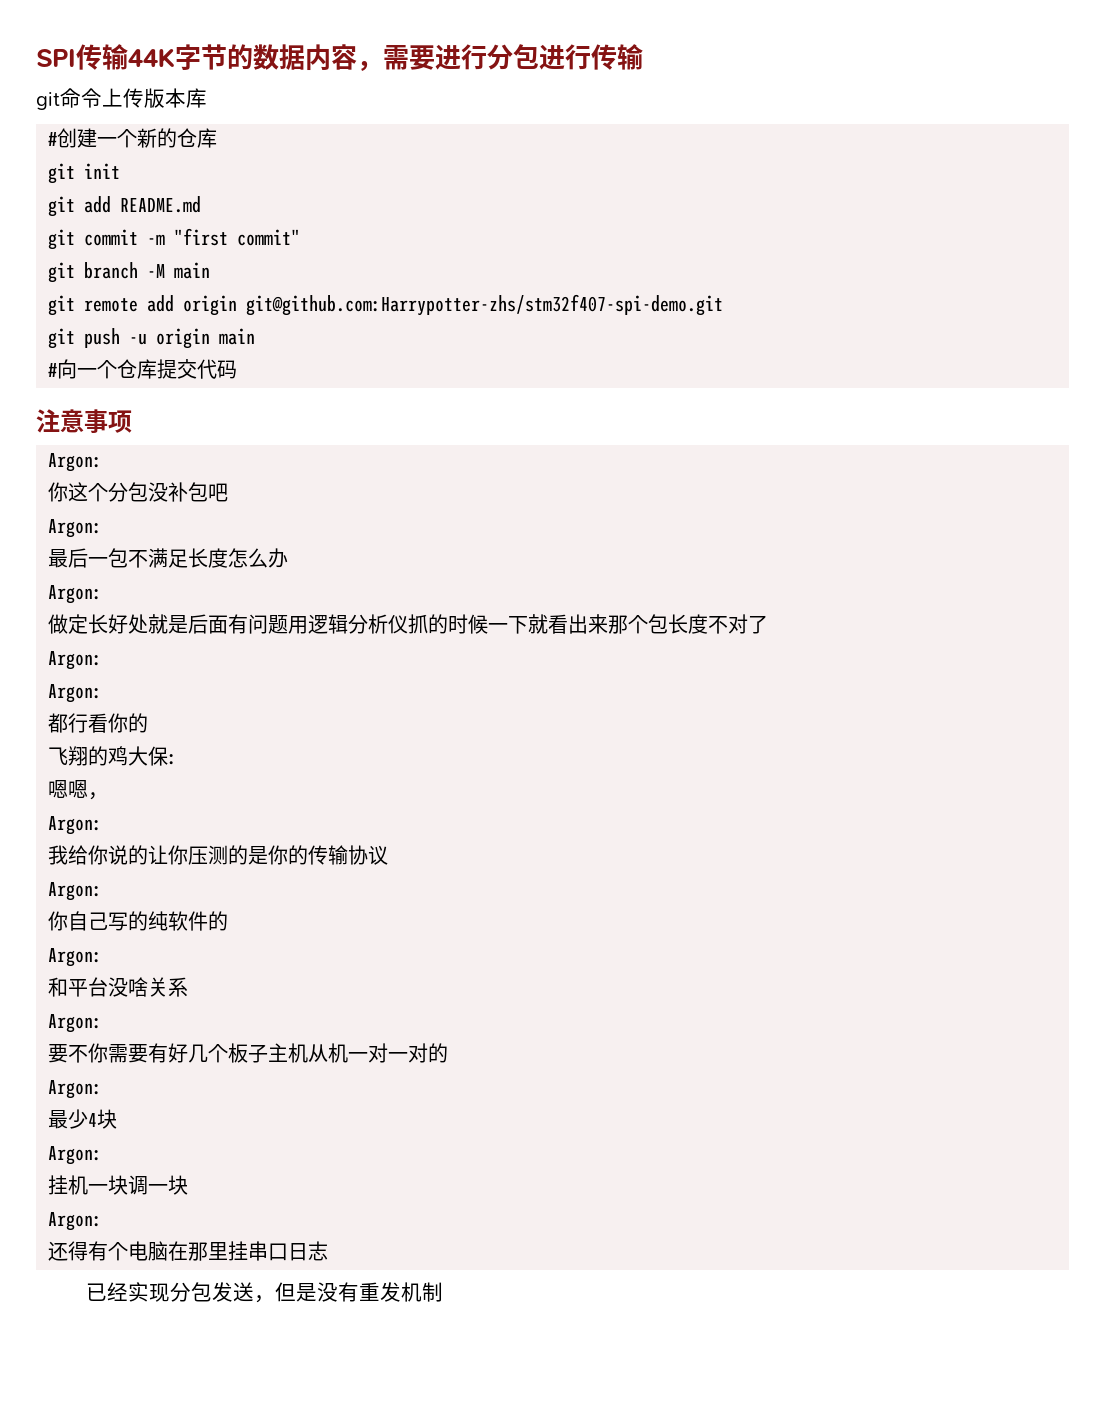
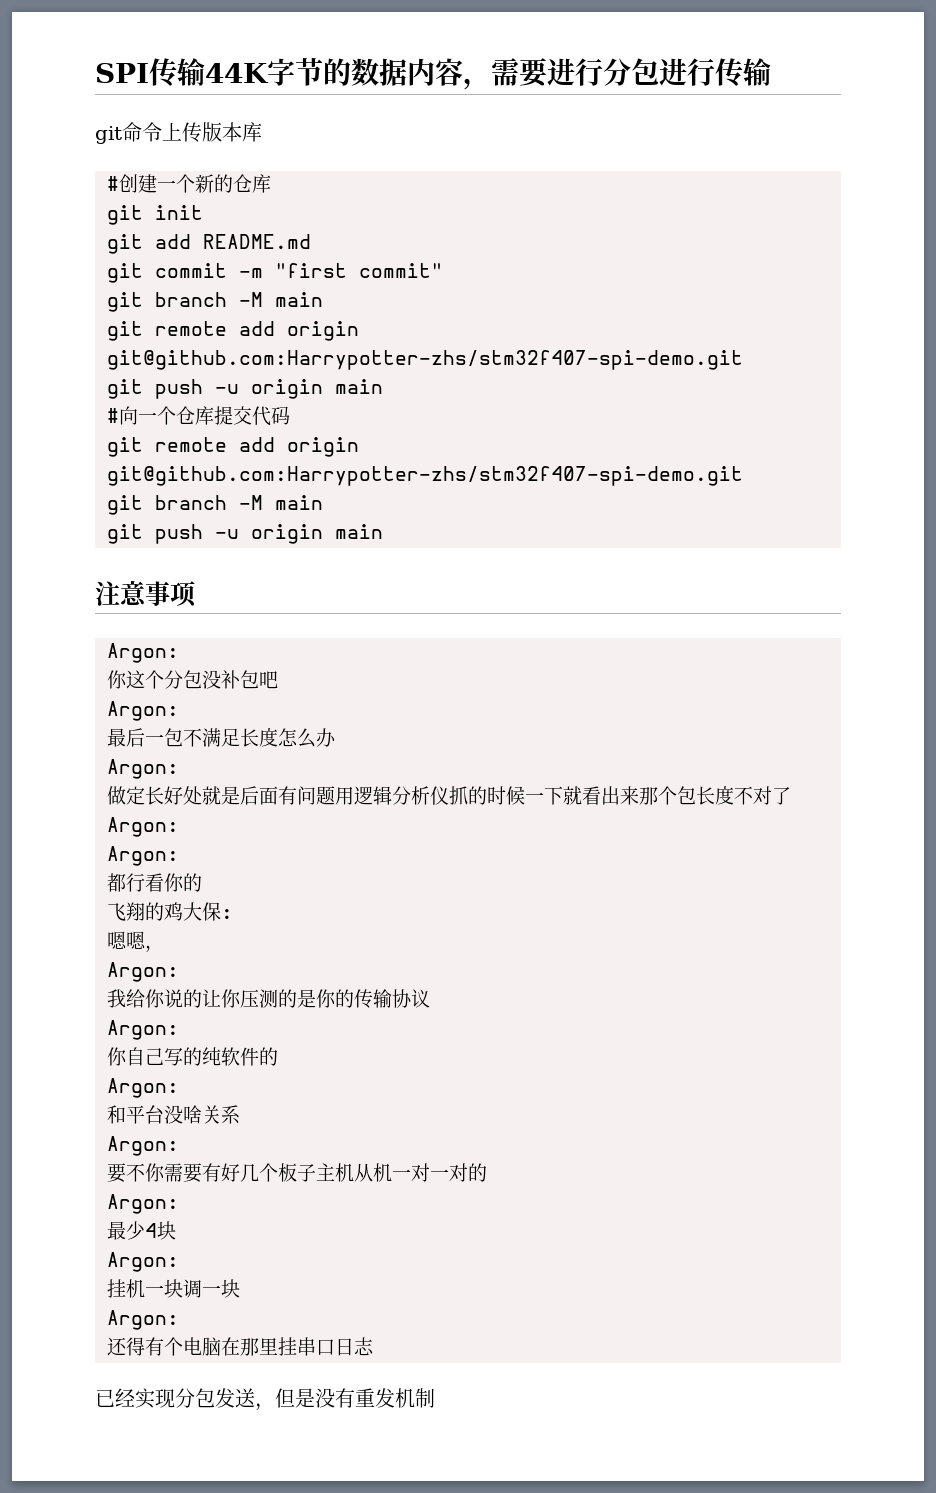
  #向一个仓库提交代码
+ git remote add origin git@github.com:Harrypotter-zhs/stm32f407-spi-demo.git
+ git branch -M main
+ git push -u origin main

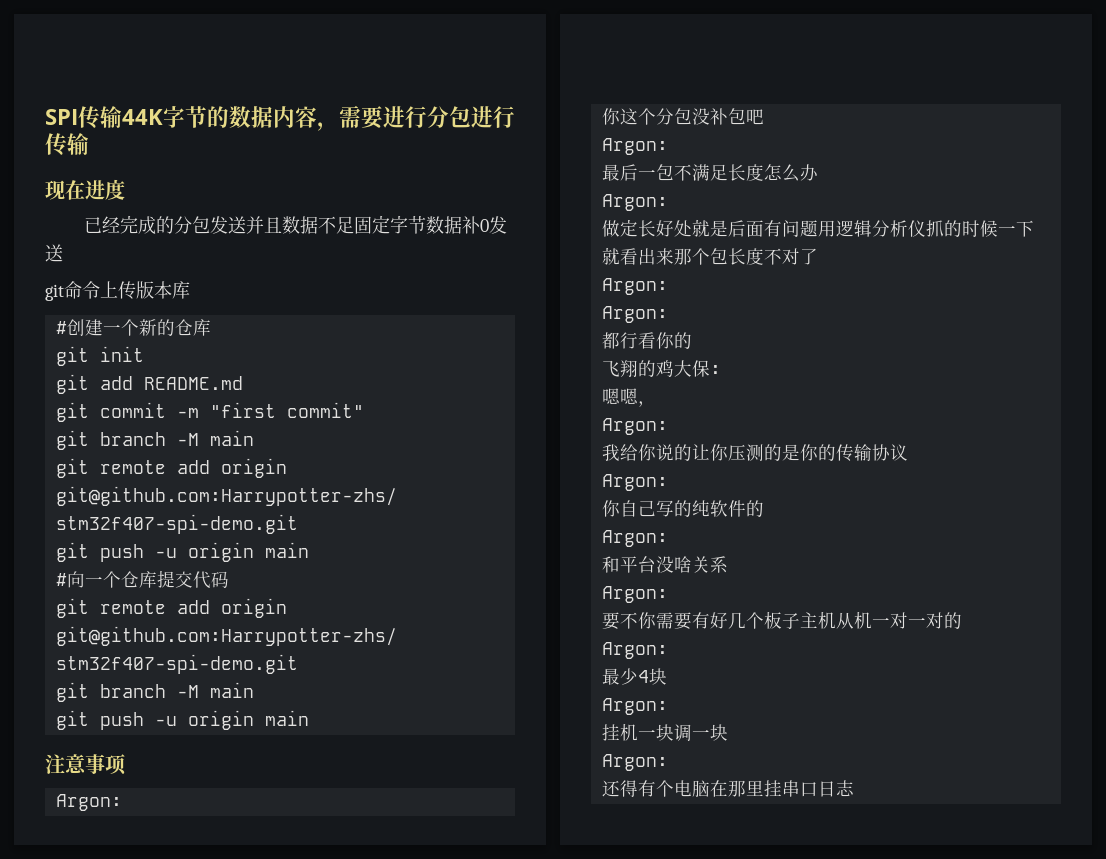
+ 现在进度
+ 已经完成的分包发送并且数据不足固定字节数据补0发送
- 已经实现分包发送，但是没有重发机制

